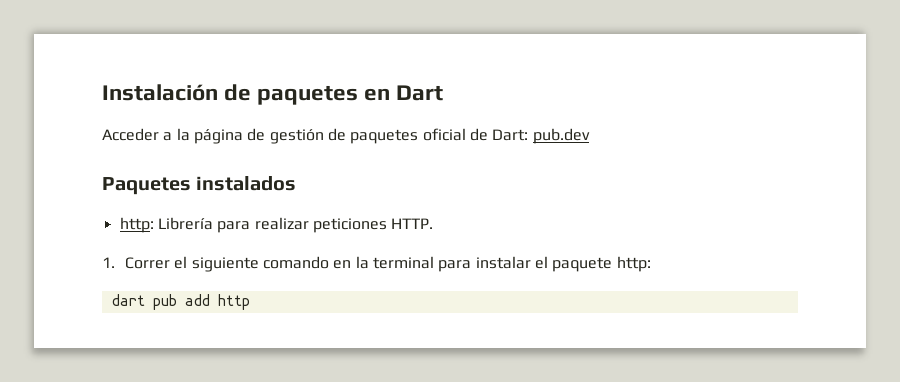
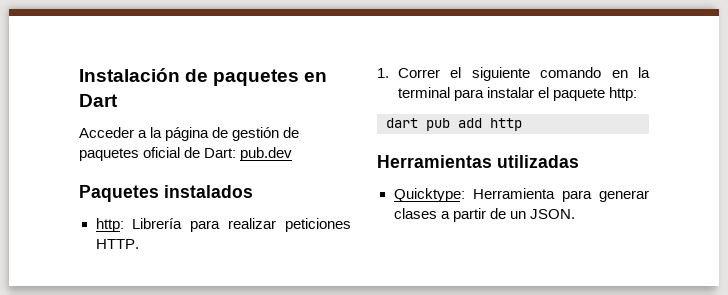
+ Herramientas utilizadas
+ Quicktype: Herramienta para generar clases a partir de un JSON.

